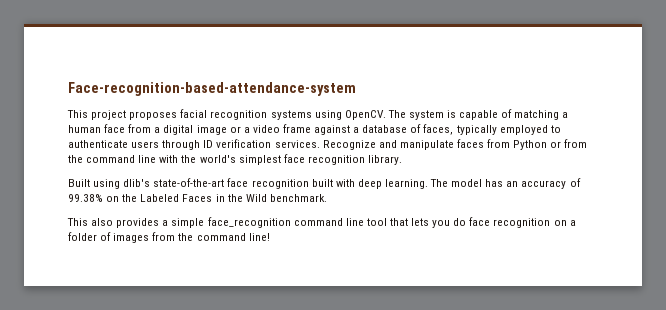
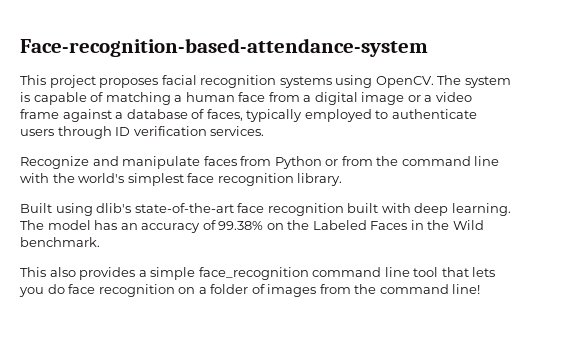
- The system is capable of matching a human face from a digital image or a video frame against a database of faces, typically employed to authenticate users through ID verification services. Recognize and manipulate faces from Python or from the command line with the world's simplest face recognition library.
+ The system is capable of matching a human face from a digital image or a video frame against a database of faces, typically employed to authenticate users through ID verification services.
+ Recognize and manipulate faces from Python or from the command line with the world's simplest face recognition library.

